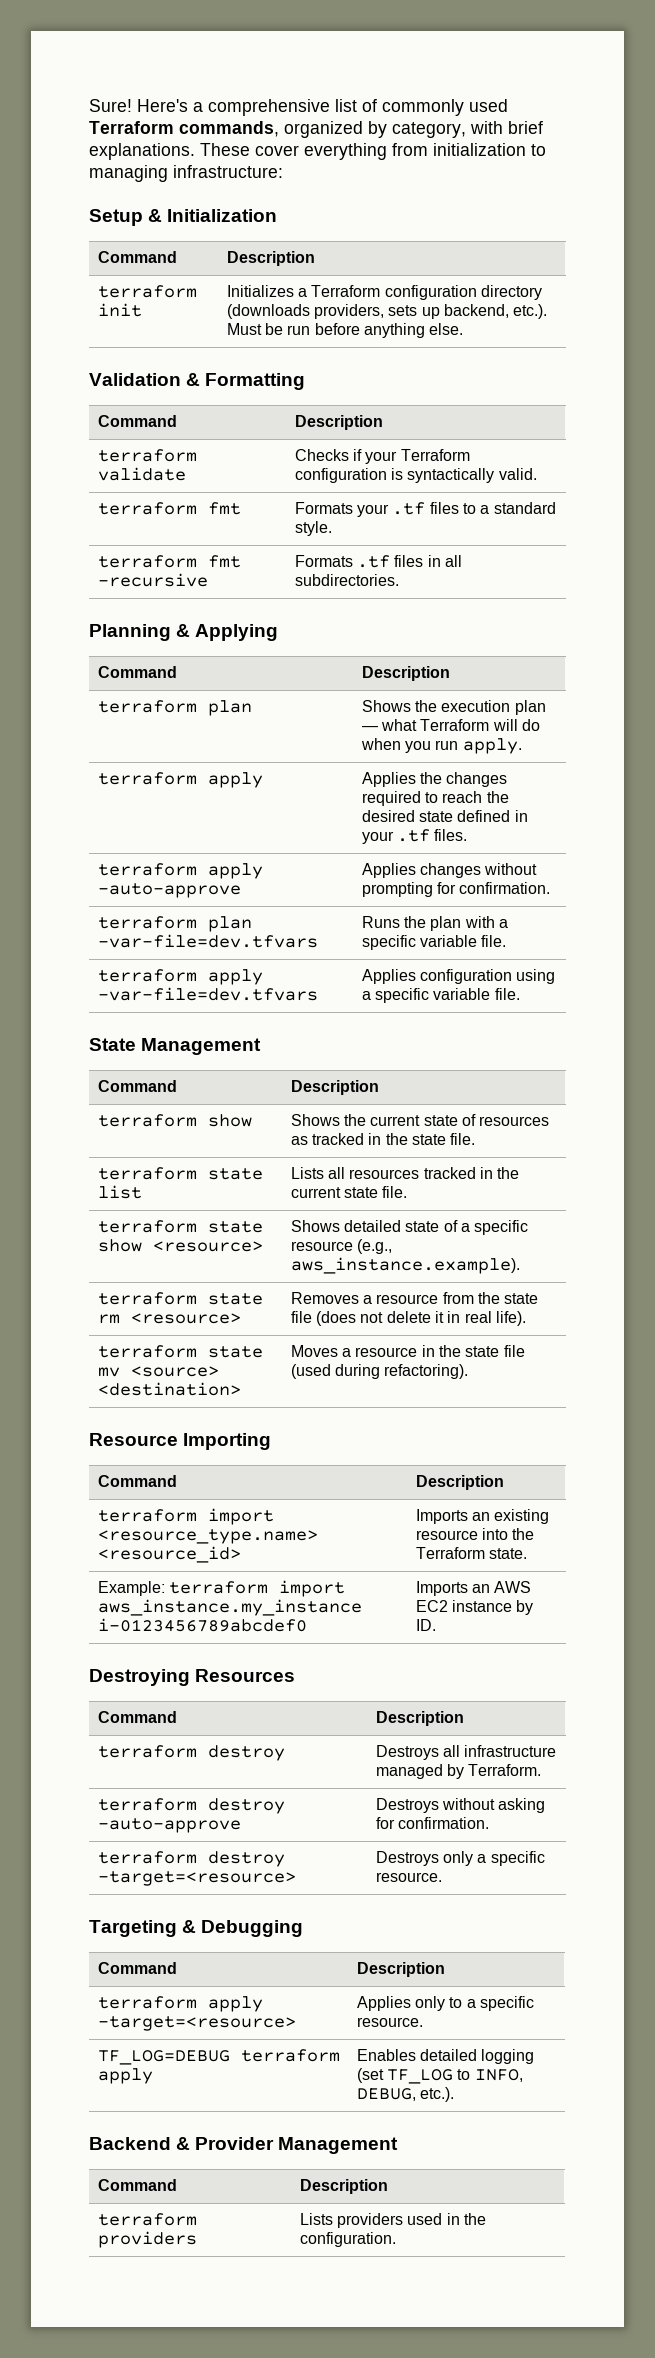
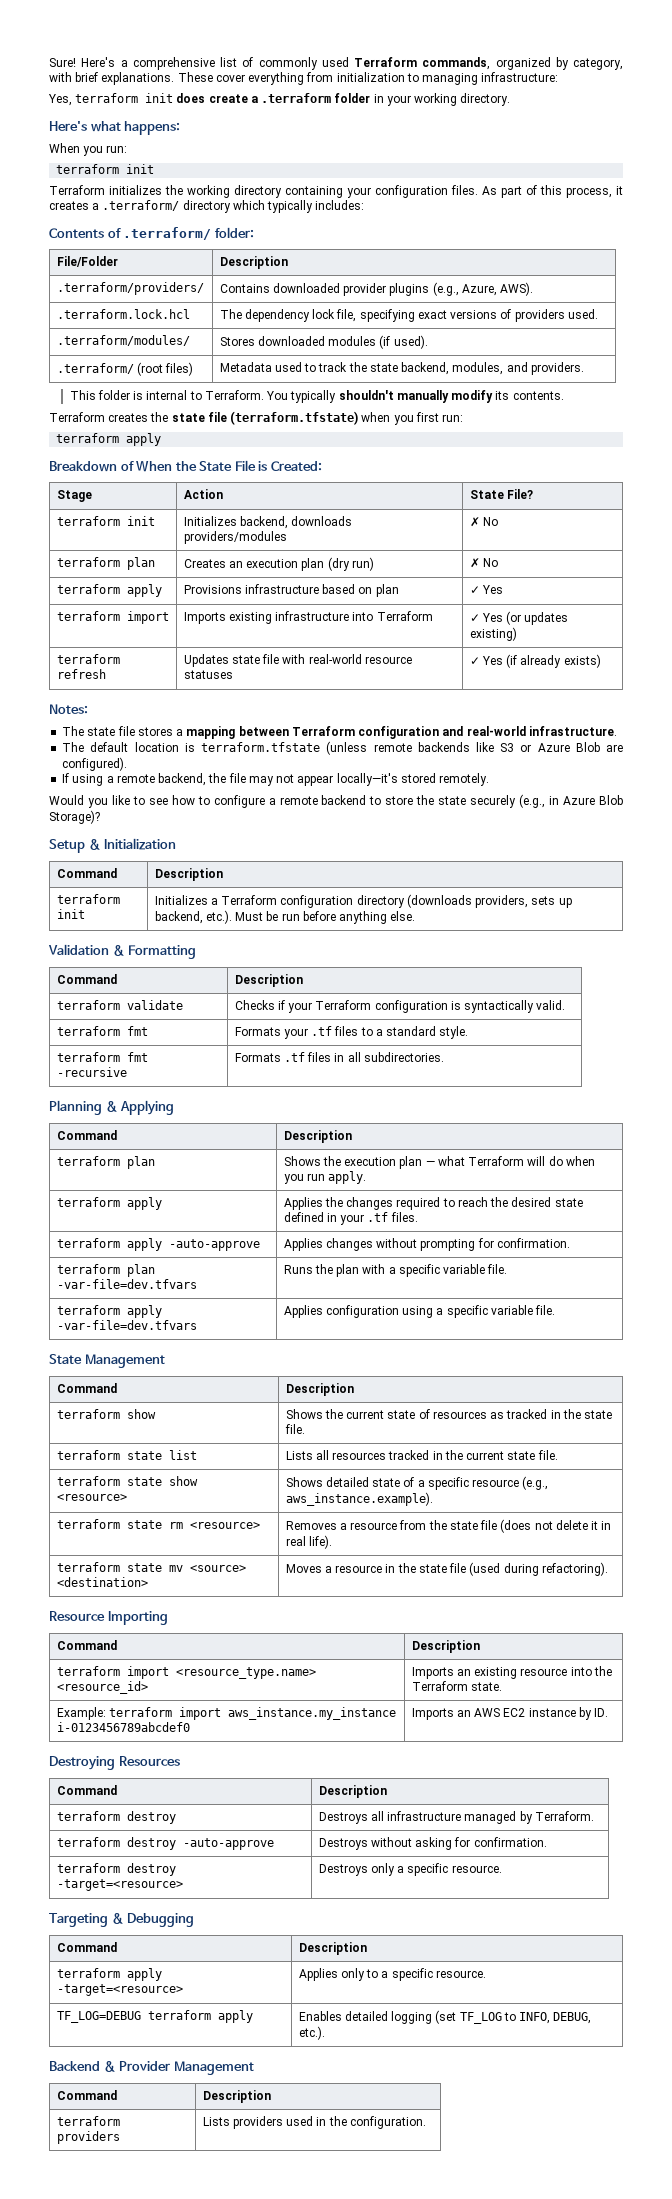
+ Yes, terraform init does create a .terraform folder in your working directory.
+ Here's what happens:
+ When you run:
+ terraform init
+ Terraform initializes the working directory containing your configuration files. As part of this process, it creates a .terraform/ directory which typically includes:
+ Contents of .terraform/ folder:
+ File/Folder | Description
+ .terraform/providers/ | Contains downloaded provider plugins (e.g., Azure, AWS).
+ .terraform.lock.hcl | The dependency lock file, specifying exact versions of providers used.
+ .terraform/modules/ | Stores downloaded modules (if used).
+ .terraform/ (root files) | Metadata used to track the state backend, modules, and providers.
+ This folder is internal to Terraform. You typically shouldn't manually modify its contents.
+ Terraform creates the state file (terraform.tfstate) when you first run:
+ terraform apply
+ Breakdown of When the State File is Created:
+ Stage | Action | State File?
+ terraform init | Initializes backend, downloads providers/modules | ✗ No
+ terraform plan | Creates an execution plan (dry run) | ✗ No
+ terraform apply | Provisions infrastructure based on plan | ✓ Yes
+ terraform import | Imports existing infrastructure into Terraform | ✓ Yes (or updates existing)
+ terraform refresh | Updates state file with real-world resource statuses | ✓ Yes (if already exists)
+ Notes:
+ The state file stores a mapping between Terraform configuration and real-world infrastructure.
+ The default location is terraform.tfstate (unless remote backends like S3 or Azure Blob are configured).
+ If using a remote backend, the file may not appear locally—it's stored remotely.
+ Would you like to see how to configure a remote backend to store the state securely (e.g., in Azure Blob Storage)?

